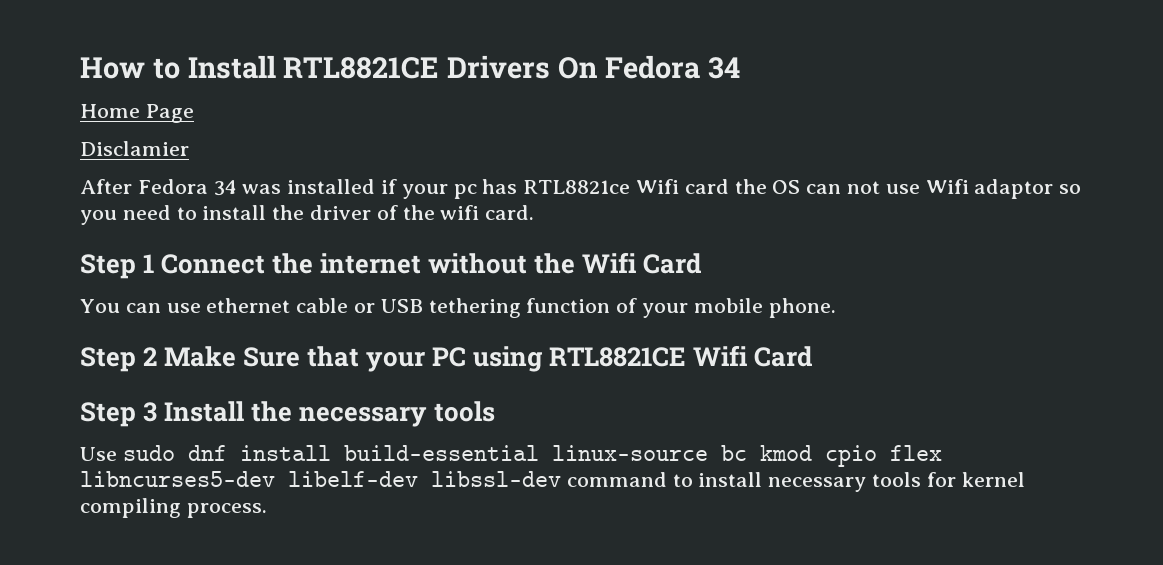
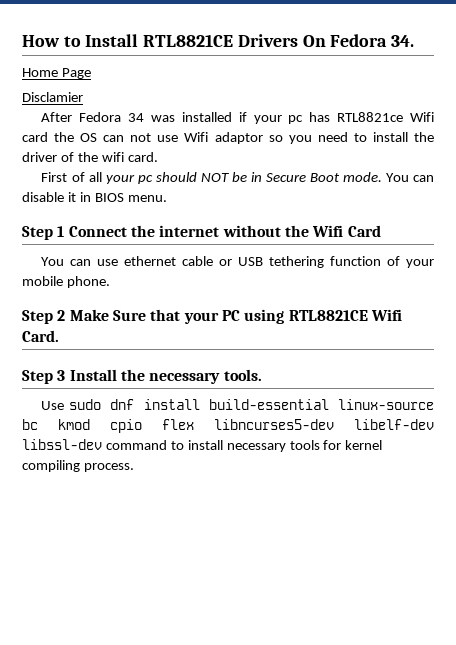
- How to Install RTL8821CE Drivers On Fedora 34
+ How to Install RTL8821CE Drivers On Fedora 34.
+ First of all your pc should NOT be in Secure Boot mode. You can disable it in BIOS menu.
- Step 2 Make Sure that your PC using RTL8821CE Wifi Card
+ Step 2 Make Sure that your PC using RTL8821CE Wifi Card.
- Step 3 Install the necessary tools
+ Step 3 Install the necessary tools.

